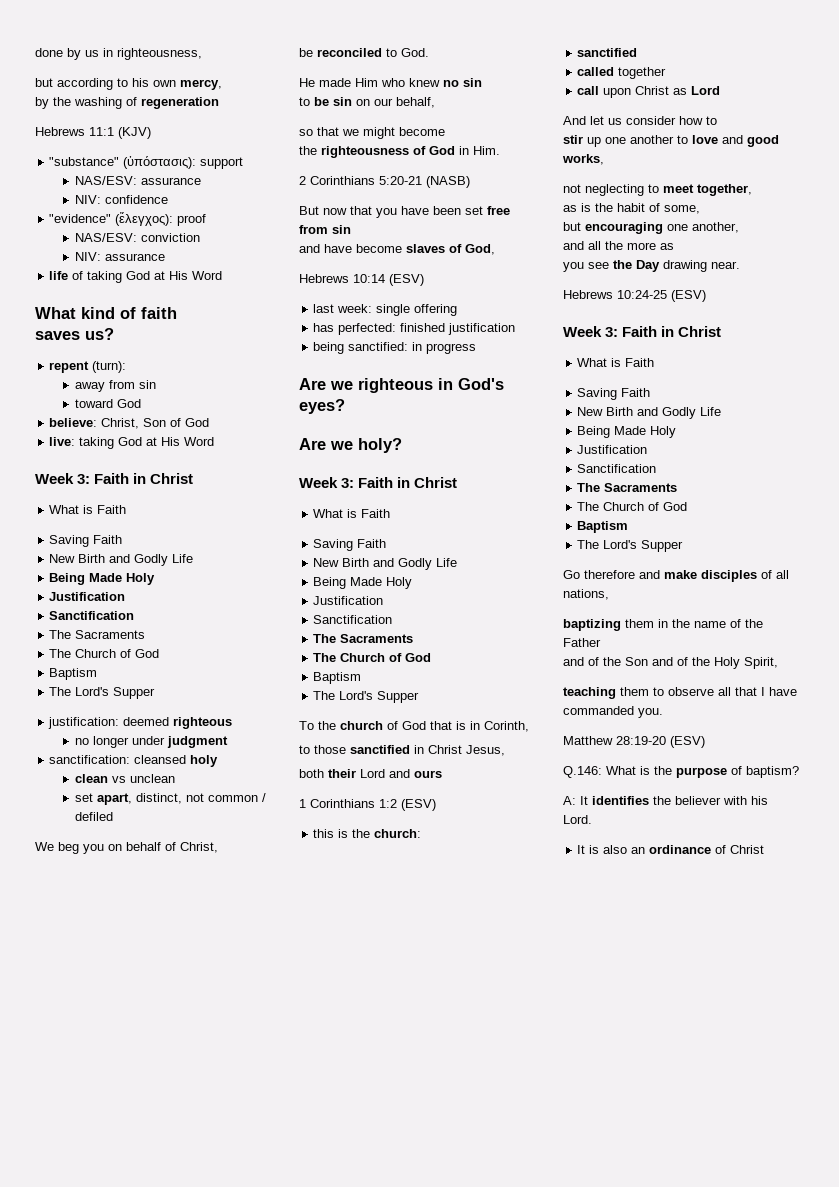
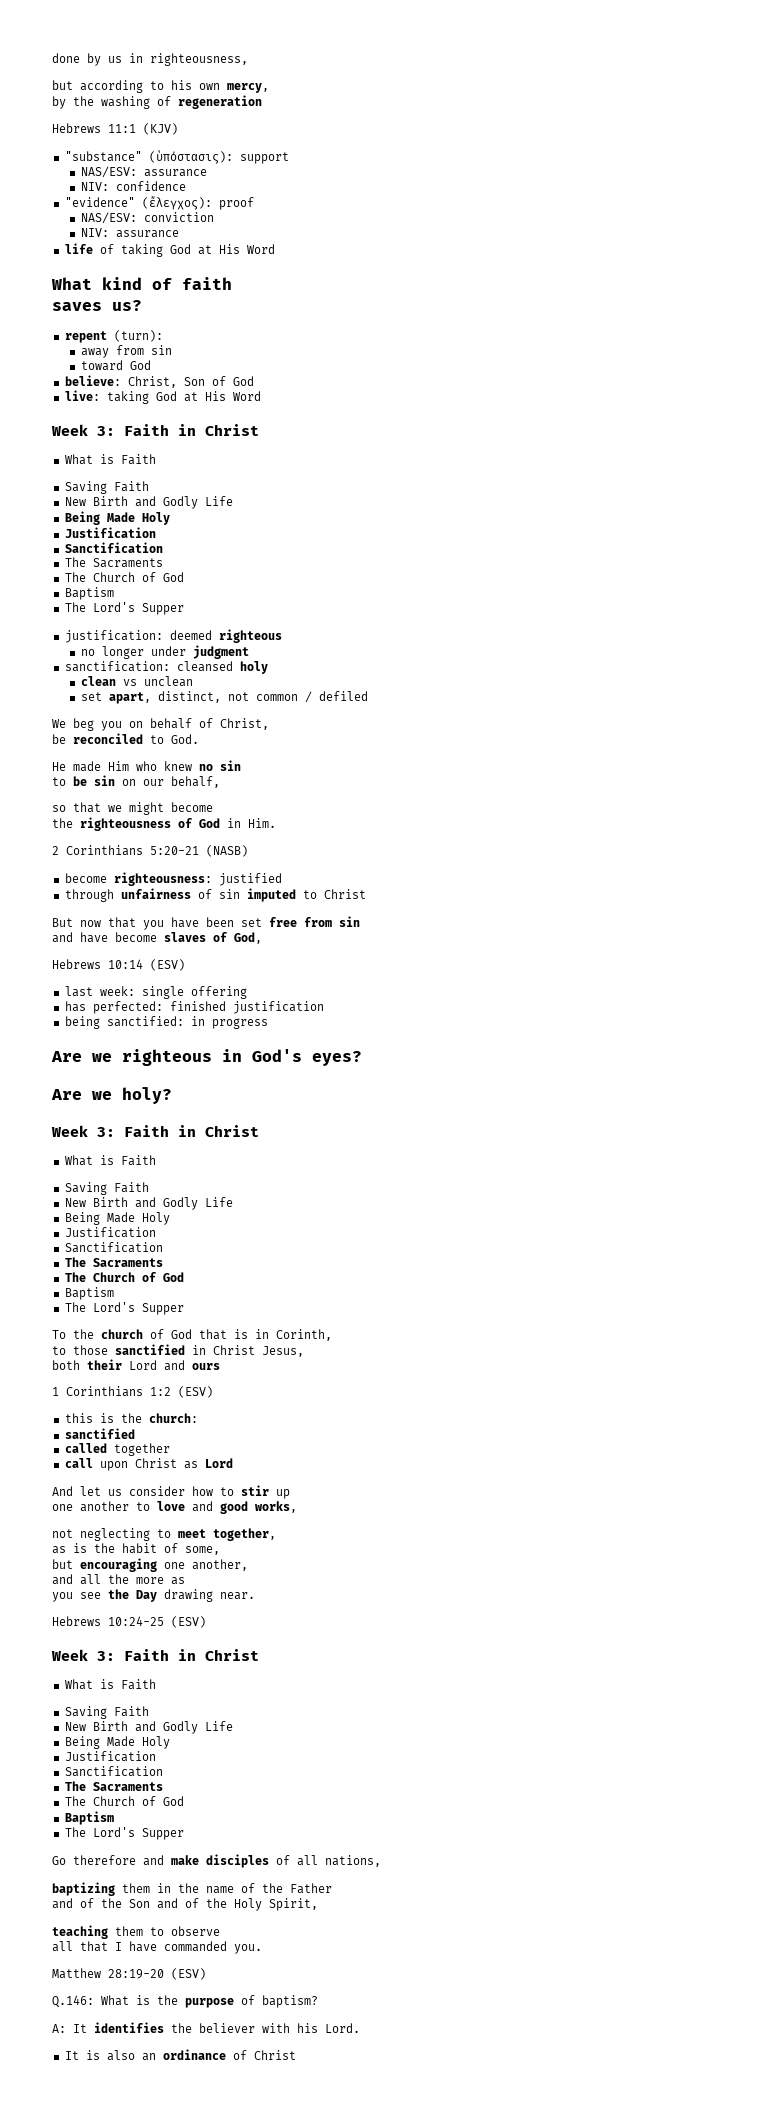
+ become righteousness: justified
+ through unfairness of sin imputed to Christ
- And let us consider how to
- stir up one another to love and good works,
+ And let us consider how to stir up
+ one another to love and good works,
- teaching them to observe all that I have commanded you.
+ teaching them to observe
+ all that I have commanded you.

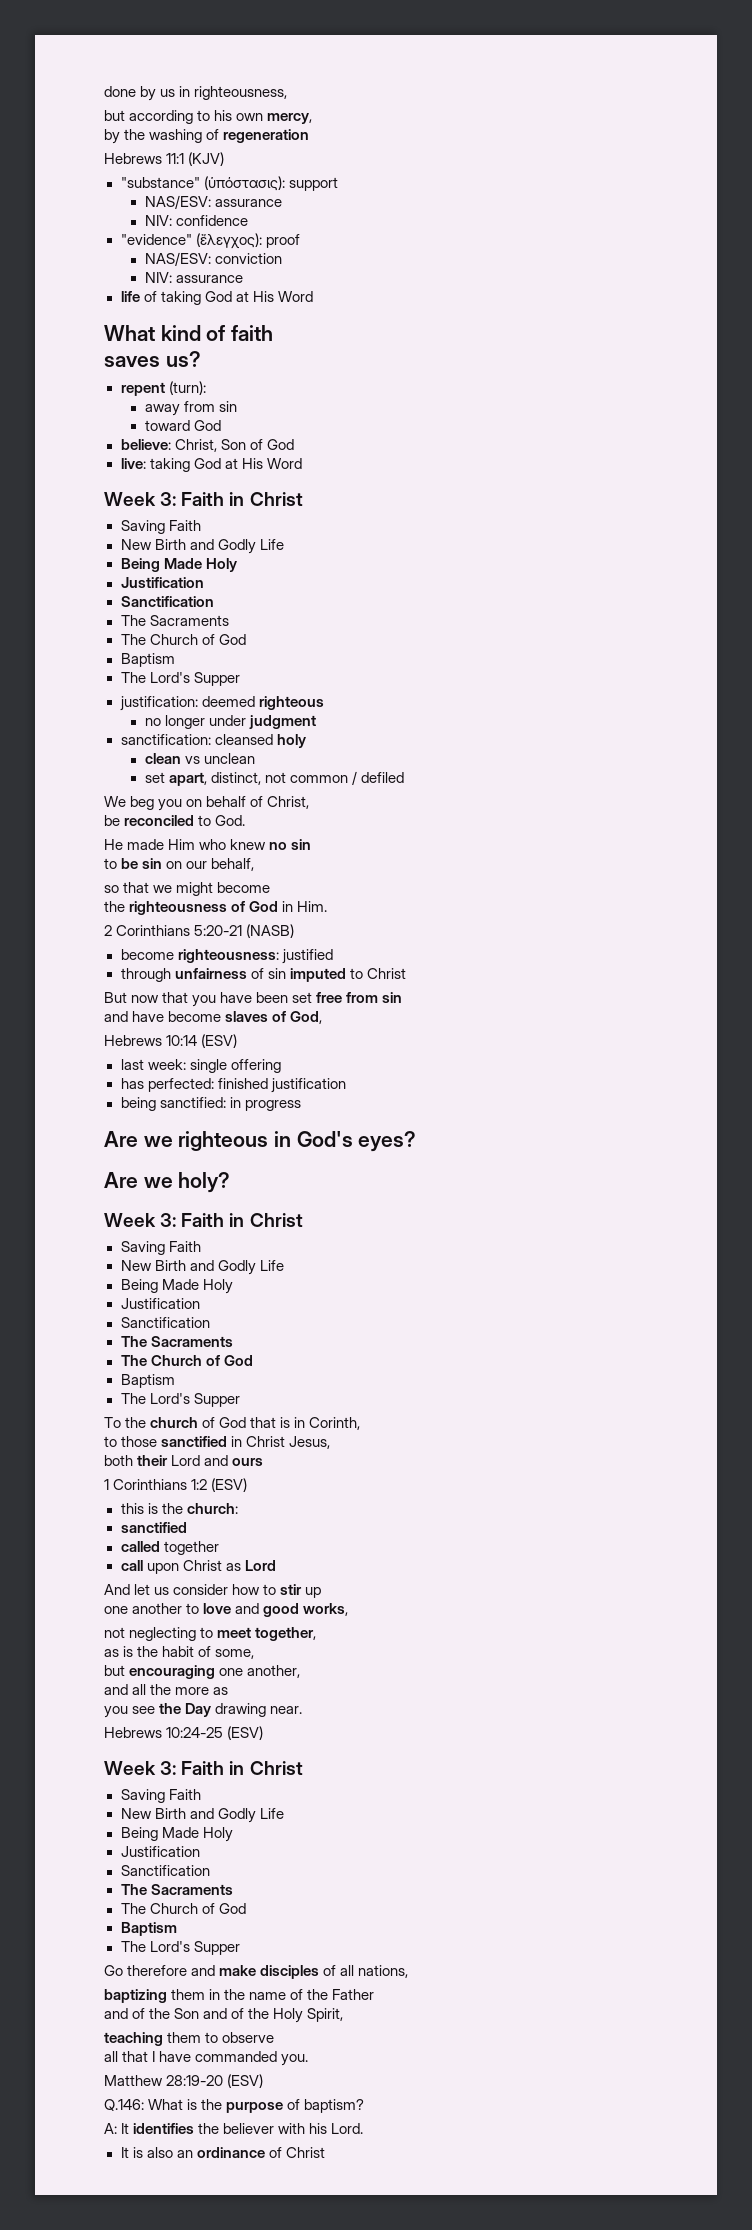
  live: taking God at His Word
  Week 3: Faith in Christ
- What is Faith
  Are we holy?
  Week 3: Faith in Christ
- What is Faith
  Hebrews 10:24-25 (ESV)
  Week 3: Faith in Christ
- What is Faith

